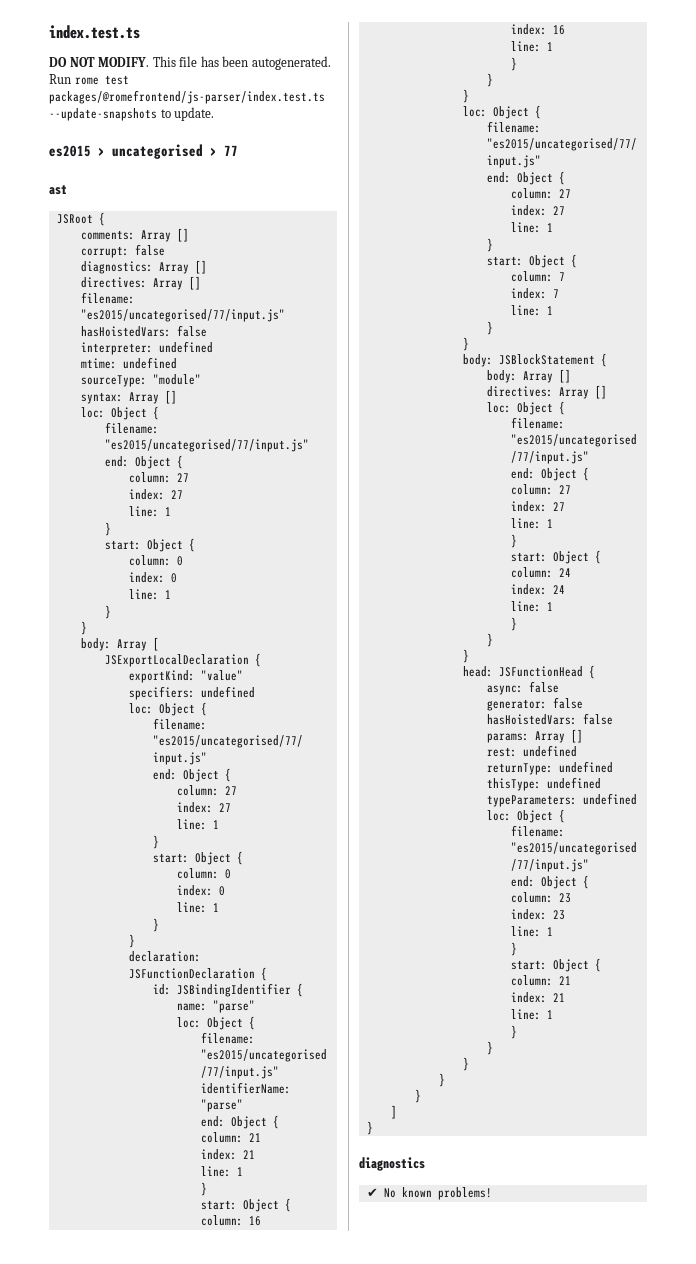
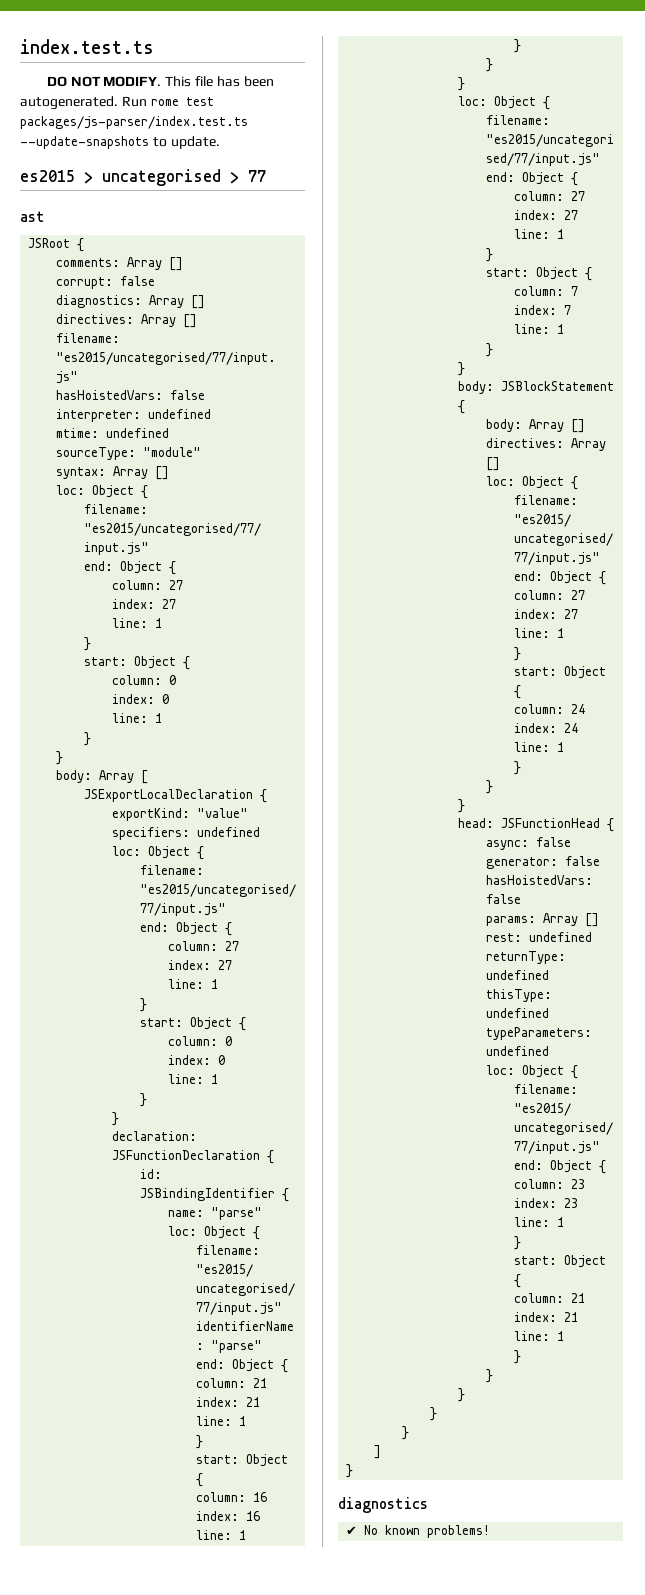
- Run rome test packages/@romefrontend/js-parser/index.test.ts --update-snapshots to update.
+ Run rome test packages/js-parser/index.test.ts --update-snapshots to update.

